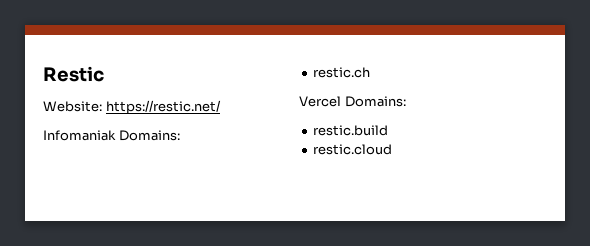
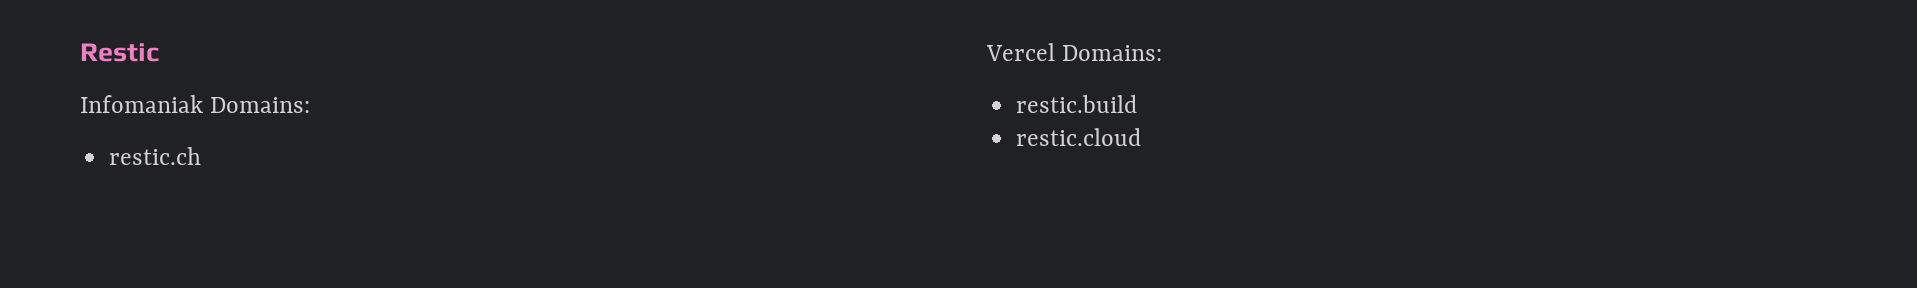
- Website: https://restic.net/

